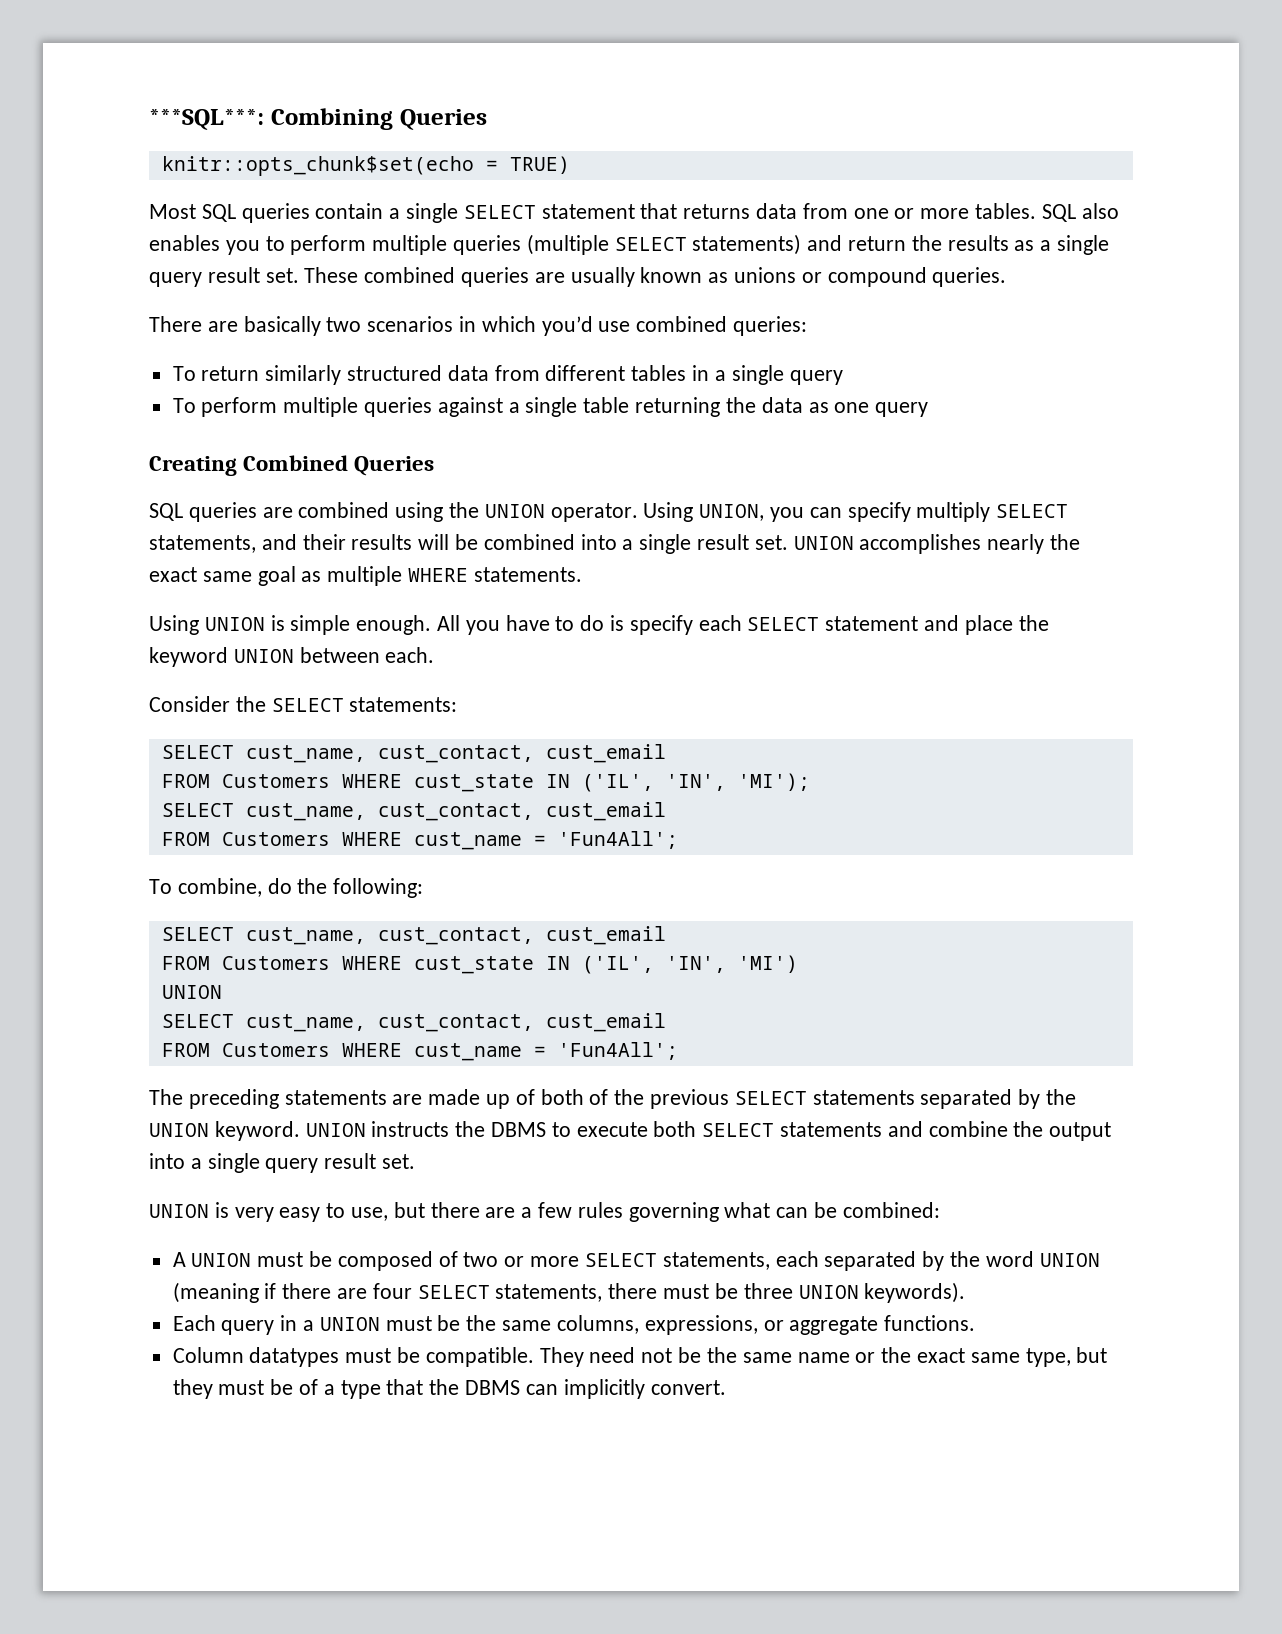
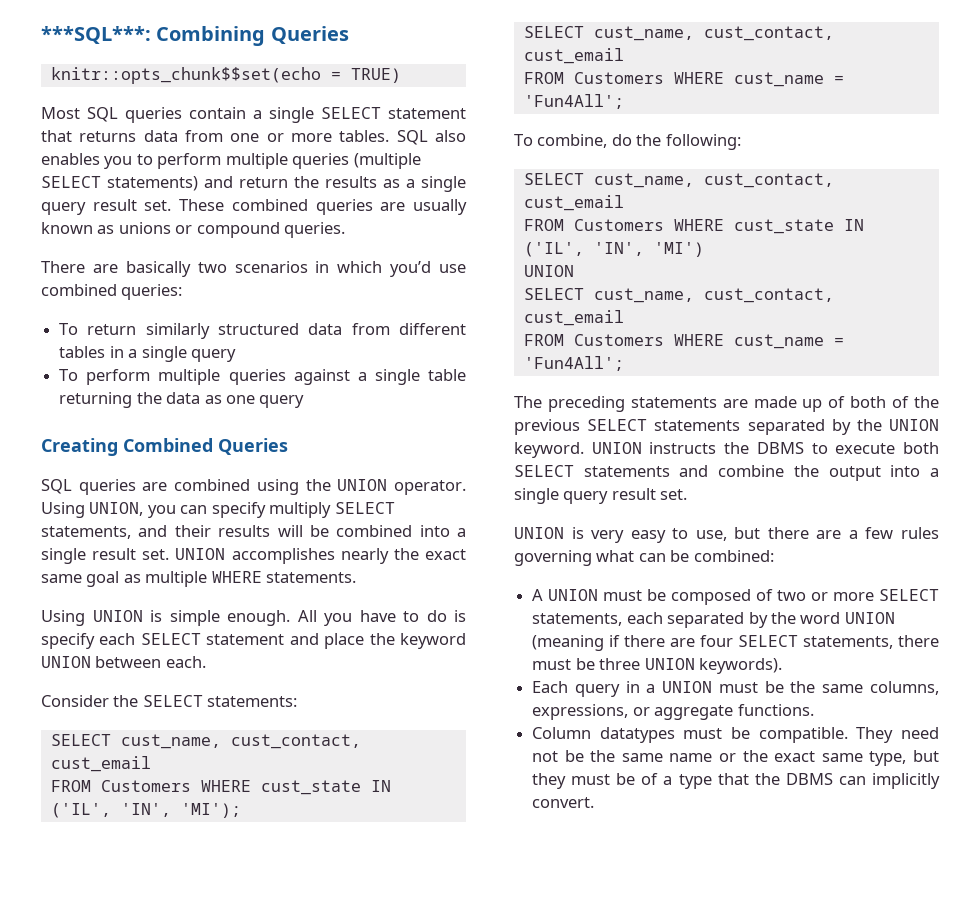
- knitr::opts_chunk$set(echo = TRUE)
+ knitr::opts_chunk$$set(echo = TRUE)

